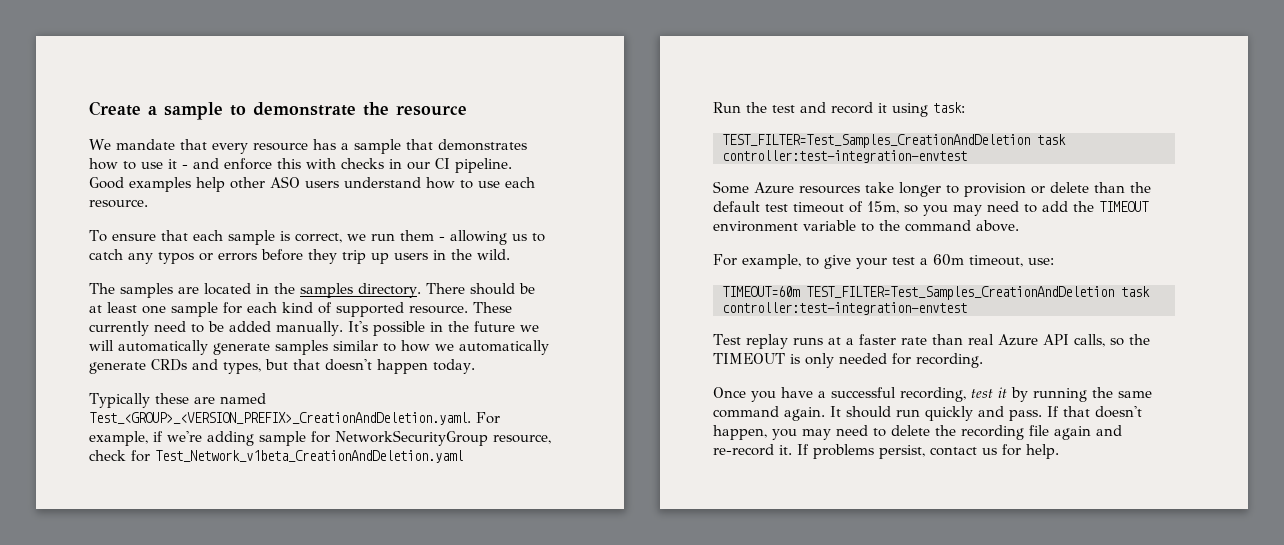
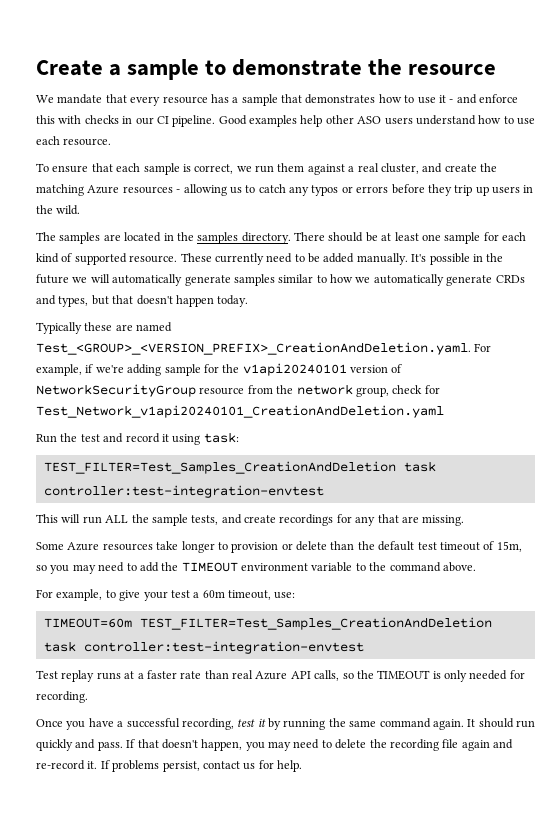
- To ensure that each sample is correct, we run them - allowing us to catch any typos or errors before they trip up users in the wild.
+ To ensure that each sample is correct, we run them against a real cluster, and create the matching Azure resources - allowing us to catch any typos or errors before they trip up users in the wild.
- Typically these are named Test_<GROUP>_<VERSION_PREFIX>_CreationAndDeletion.yaml. For example, if we're adding sample for NetworkSecurityGroup resource, check for Test_Network_v1beta_CreationAndDeletion.yaml
+ Typically these are named Test_<GROUP>_<VERSION_PREFIX>_CreationAndDeletion.yaml. For example, if we're adding sample for the v1api20240101 version of NetworkSecurityGroup resource from the network group, check for Test_Network_v1api20240101_CreationAndDeletion.yaml
+ This will run ALL the sample tests, and create recordings for any that are missing.

